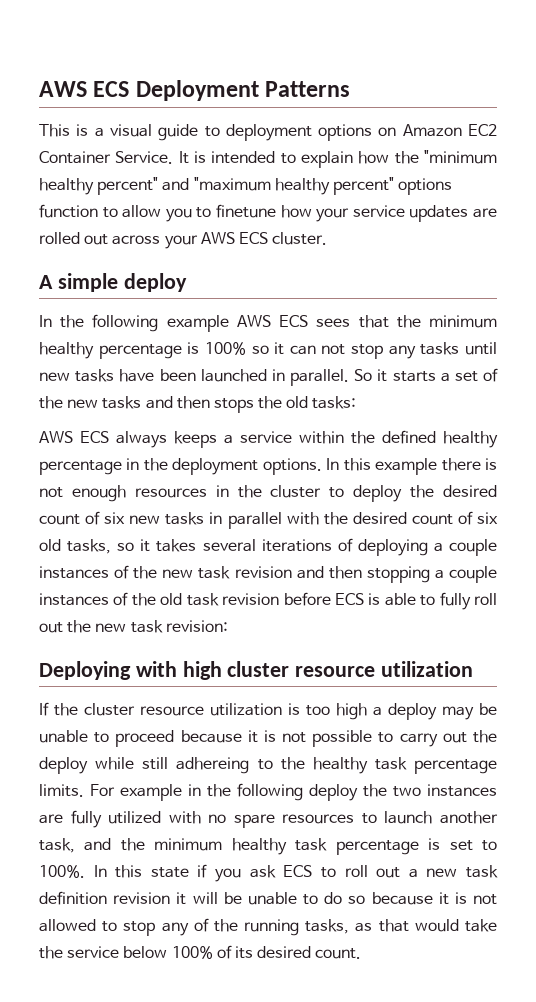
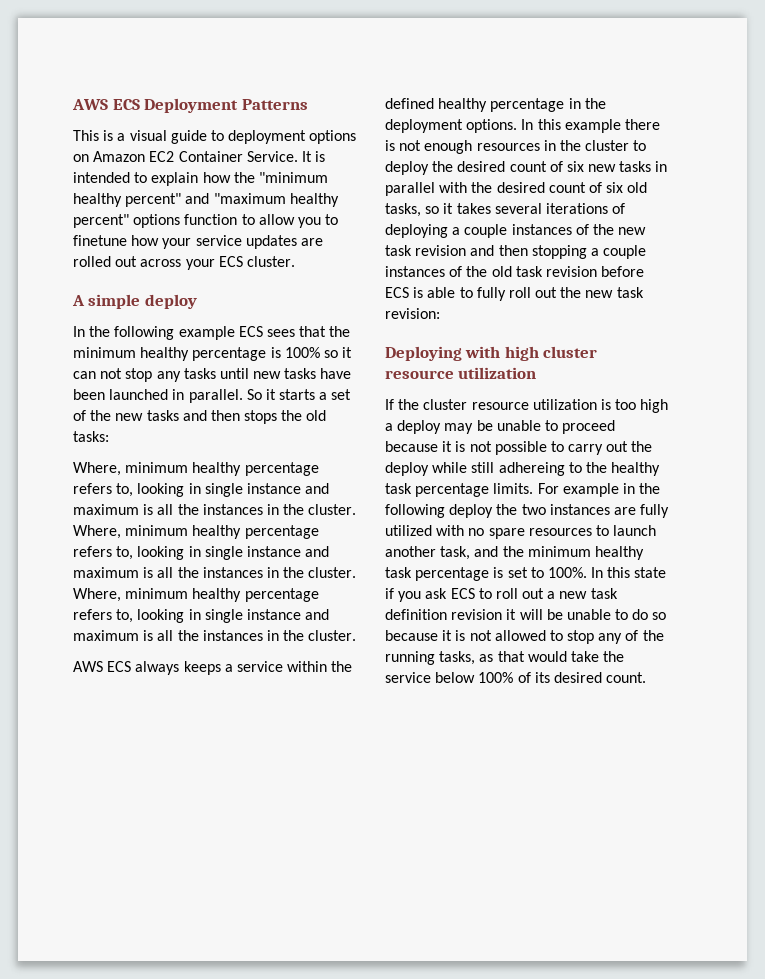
- It is intended to explain how the "minimum healthy percent" and "maximum healthy percent" options function to allow you to finetune how your service updates are rolled out across your AWS ECS cluster.
+ It is intended to explain how the "minimum healthy percent" and "maximum healthy percent" options function to allow you to finetune how your service updates are rolled out across your ECS cluster.
- In the following example AWS ECS sees that the minimum healthy percentage is 100% so it can not stop any tasks until new tasks have been launched in parallel.
+ In the following example ECS sees that the minimum healthy percentage is 100% so it can not stop any tasks until new tasks have been launched in parallel.
+ Where, minimum healthy percentage refers to, looking in single instance and maximum is all the instances in the cluster. Where, minimum healthy percentage refers to, looking in single instance and maximum is all the instances in the cluster. Where, minimum healthy percentage refers to, looking in single instance and maximum is all the instances in the cluster.

